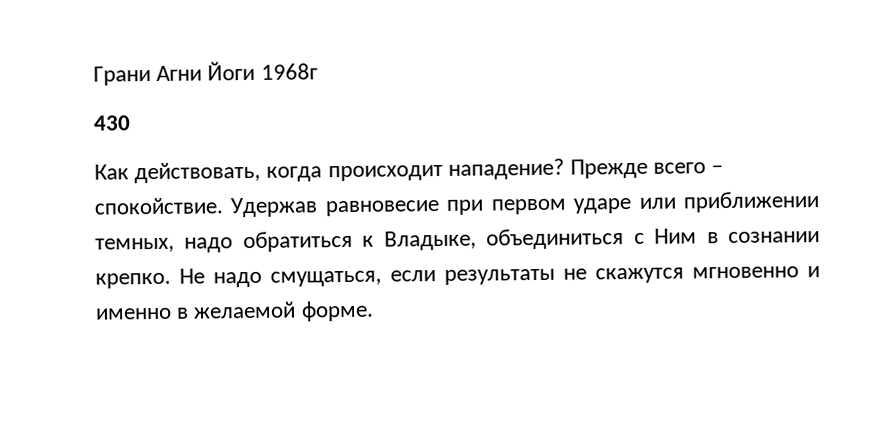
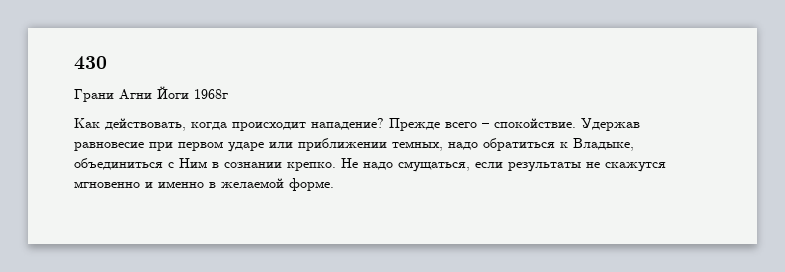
+ 430
- 430

